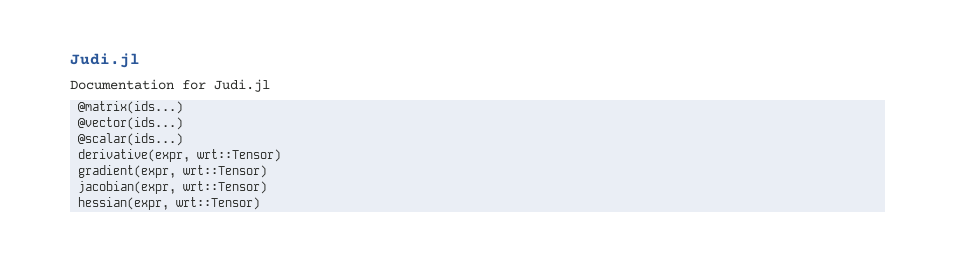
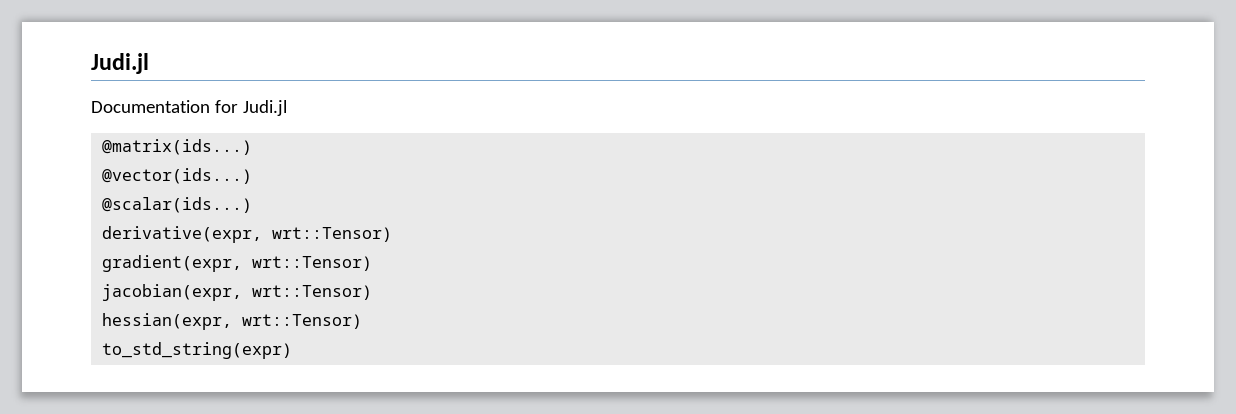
+ to_std_string(expr)

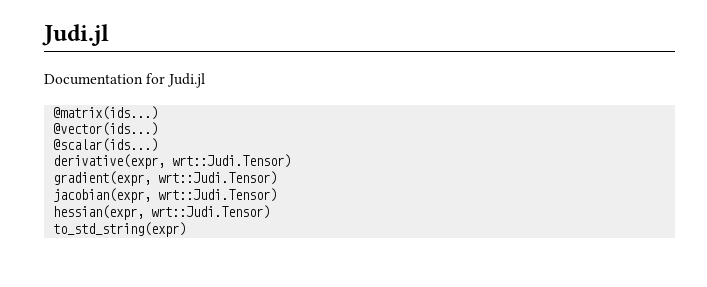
- derivative(expr, wrt::Tensor)
+ derivative(expr, wrt::Judi.Tensor)
- gradient(expr, wrt::Tensor)
+ gradient(expr, wrt::Judi.Tensor)
- jacobian(expr, wrt::Tensor)
+ jacobian(expr, wrt::Judi.Tensor)
- hessian(expr, wrt::Tensor)
+ hessian(expr, wrt::Judi.Tensor)

